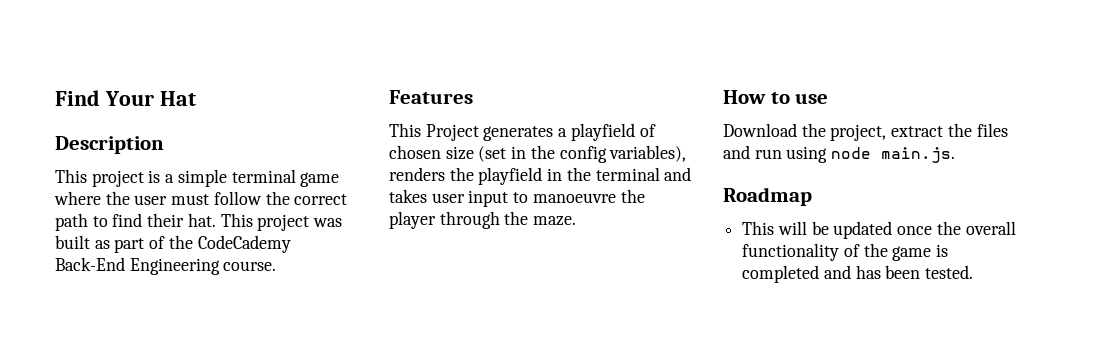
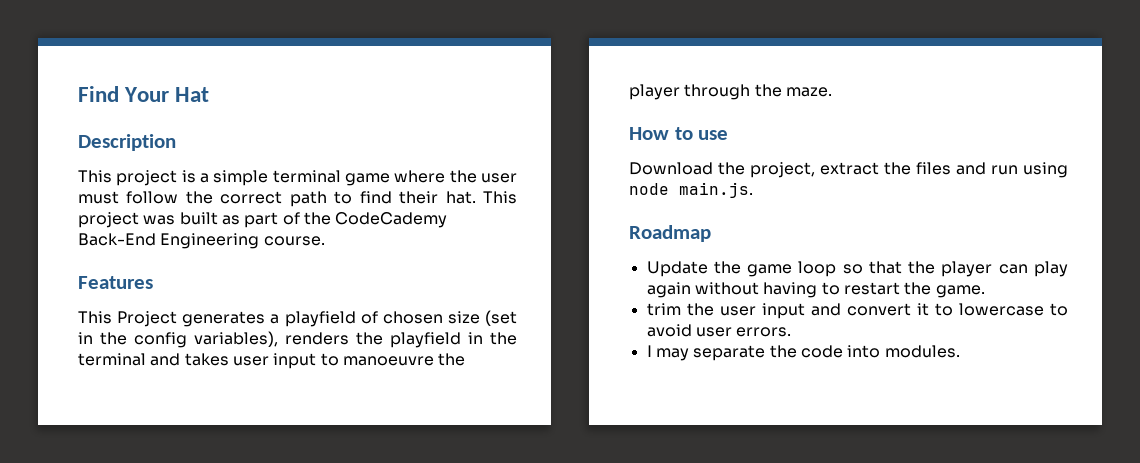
- This will be updated once the overall functionality of the game is completed and has been tested.
+ Update the game loop so that the player can play again without having to restart the game.
+ trim the user input and convert it to lowercase to avoid user errors.
+ I may separate the code into modules.

